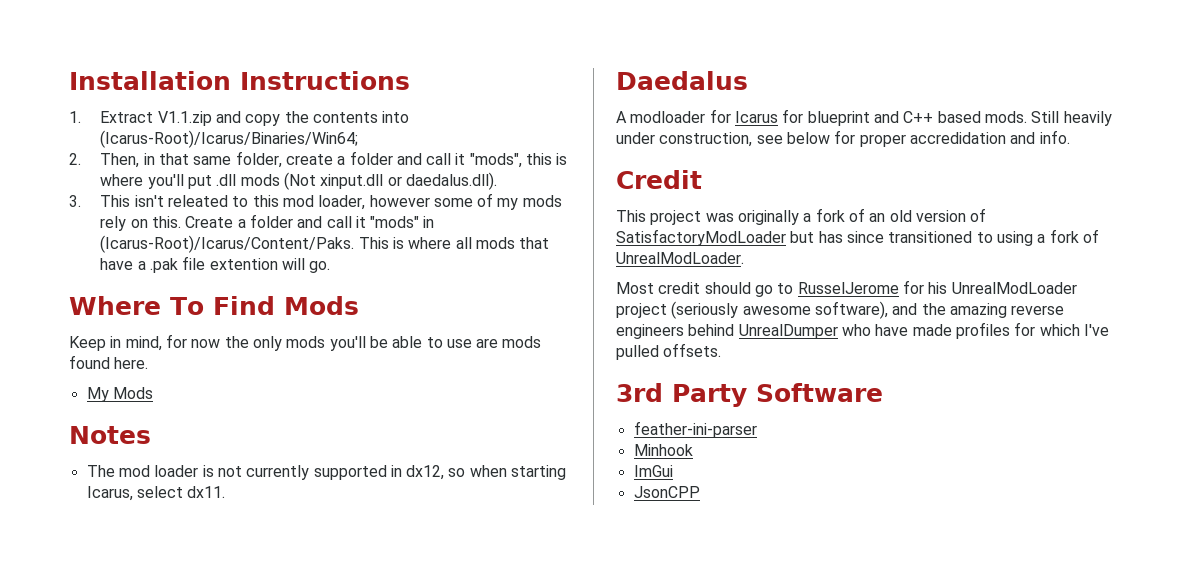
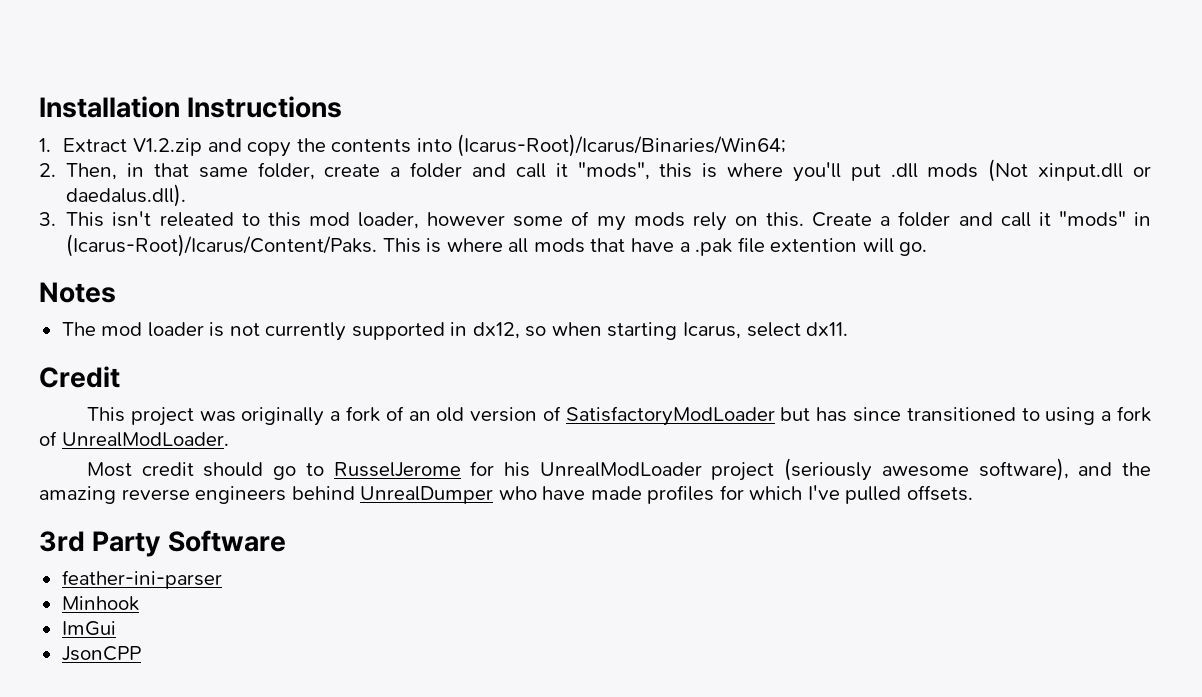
- 1. Extract V1.1.zip and copy the contents into (Icarus-Root)/Icarus/Binaries/Win64;
+ 1. Extract V1.2.zip and copy the contents into (Icarus-Root)/Icarus/Binaries/Win64;
- Where To Find Mods
- Keep in mind, for now the only mods you'll be able to use are mods found here.
- My Mods
- Daedalus
- A modloader for Icarus for blueprint and C++ based mods. Still heavily under construction, see below for proper accredidation and info.

